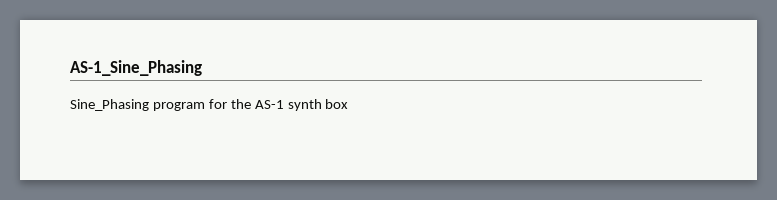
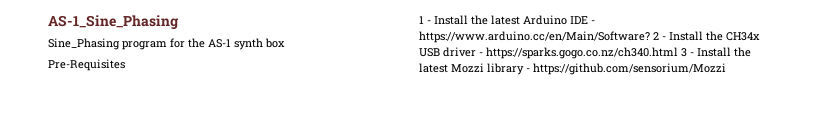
+ Pre-Requisites
+ 1 - Install the latest Arduino IDE - https://www.arduino.cc/en/Main/Software? 2 - Install the CH34x USB driver - https://sparks.gogo.co.nz/ch340.html 3 - Install the latest Mozzi library - https://github.com/sensorium/Mozzi

